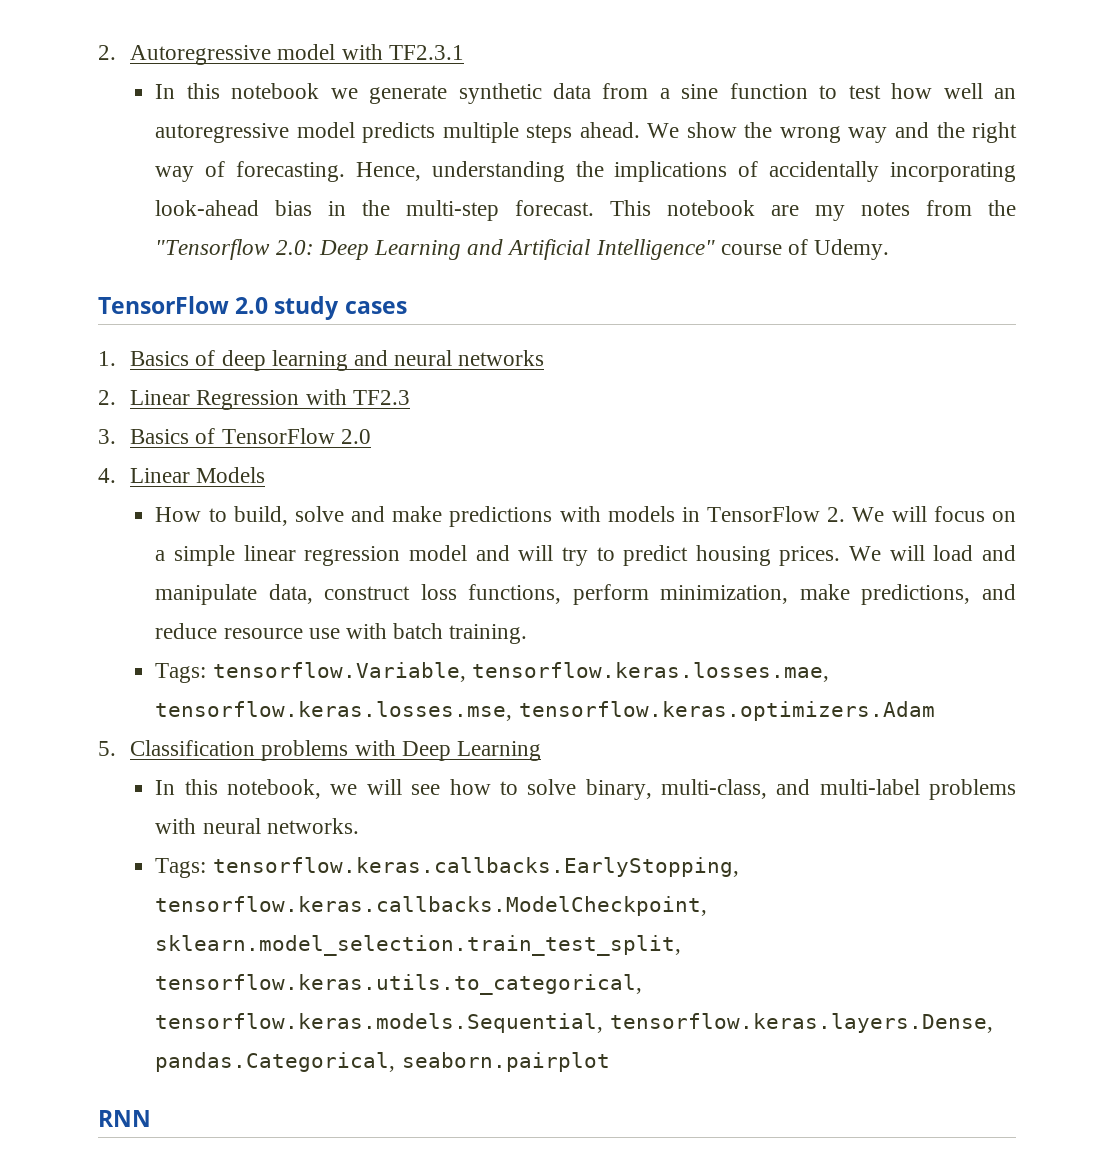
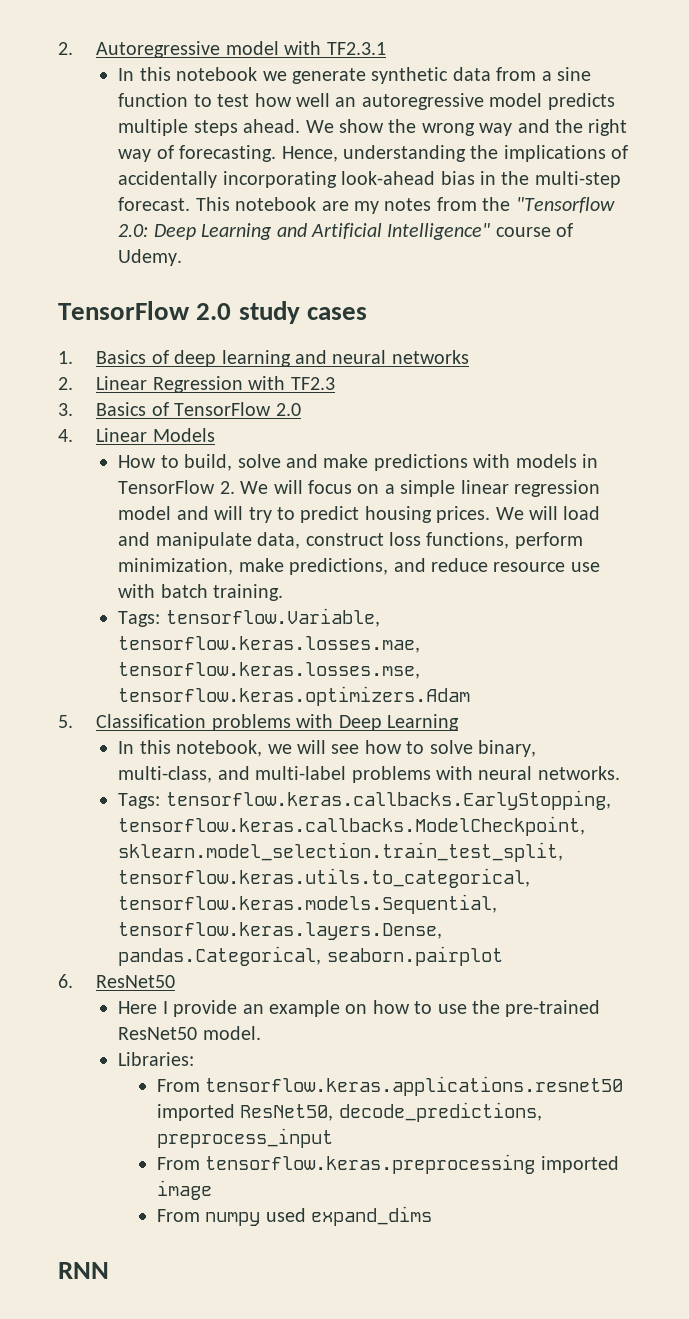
+ 6. ResNet50
+ Here I provide an example on how to use the pre-trained ResNet50 model.
+ Libraries:
+ From tensorflow.keras.applications.resnet50 imported ResNet50, decode_predictions, preprocess_input
+ From tensorflow.keras.preprocessing imported image
+ From numpy used expand_dims

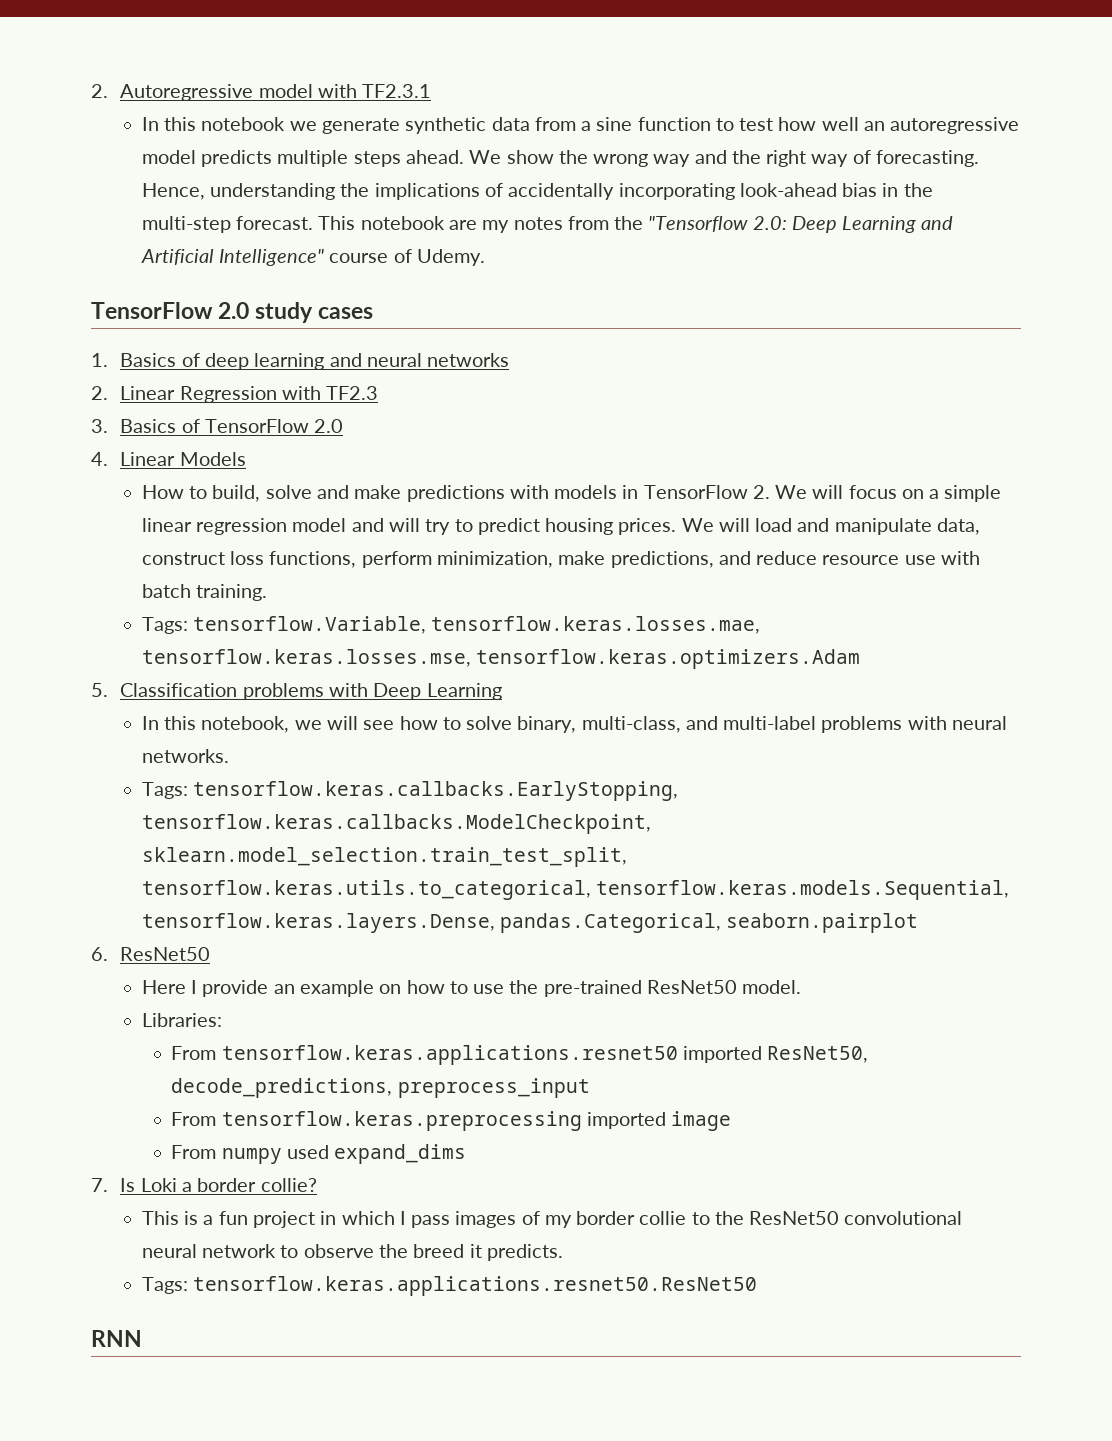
+ 7. Is Loki a border collie?
+ This is a fun project in which I pass images of my border collie to the ResNet50 convolutional neural network to observe the breed it predicts.
+ Tags: tensorflow.keras.applications.resnet50.ResNet50

